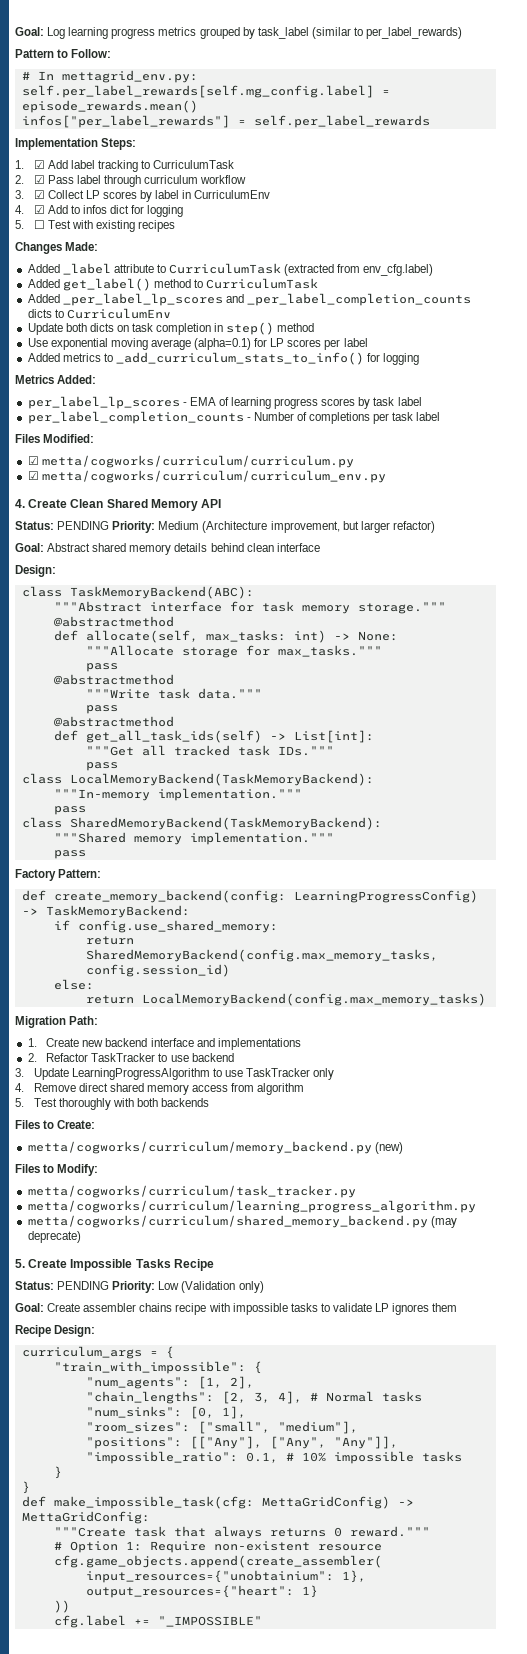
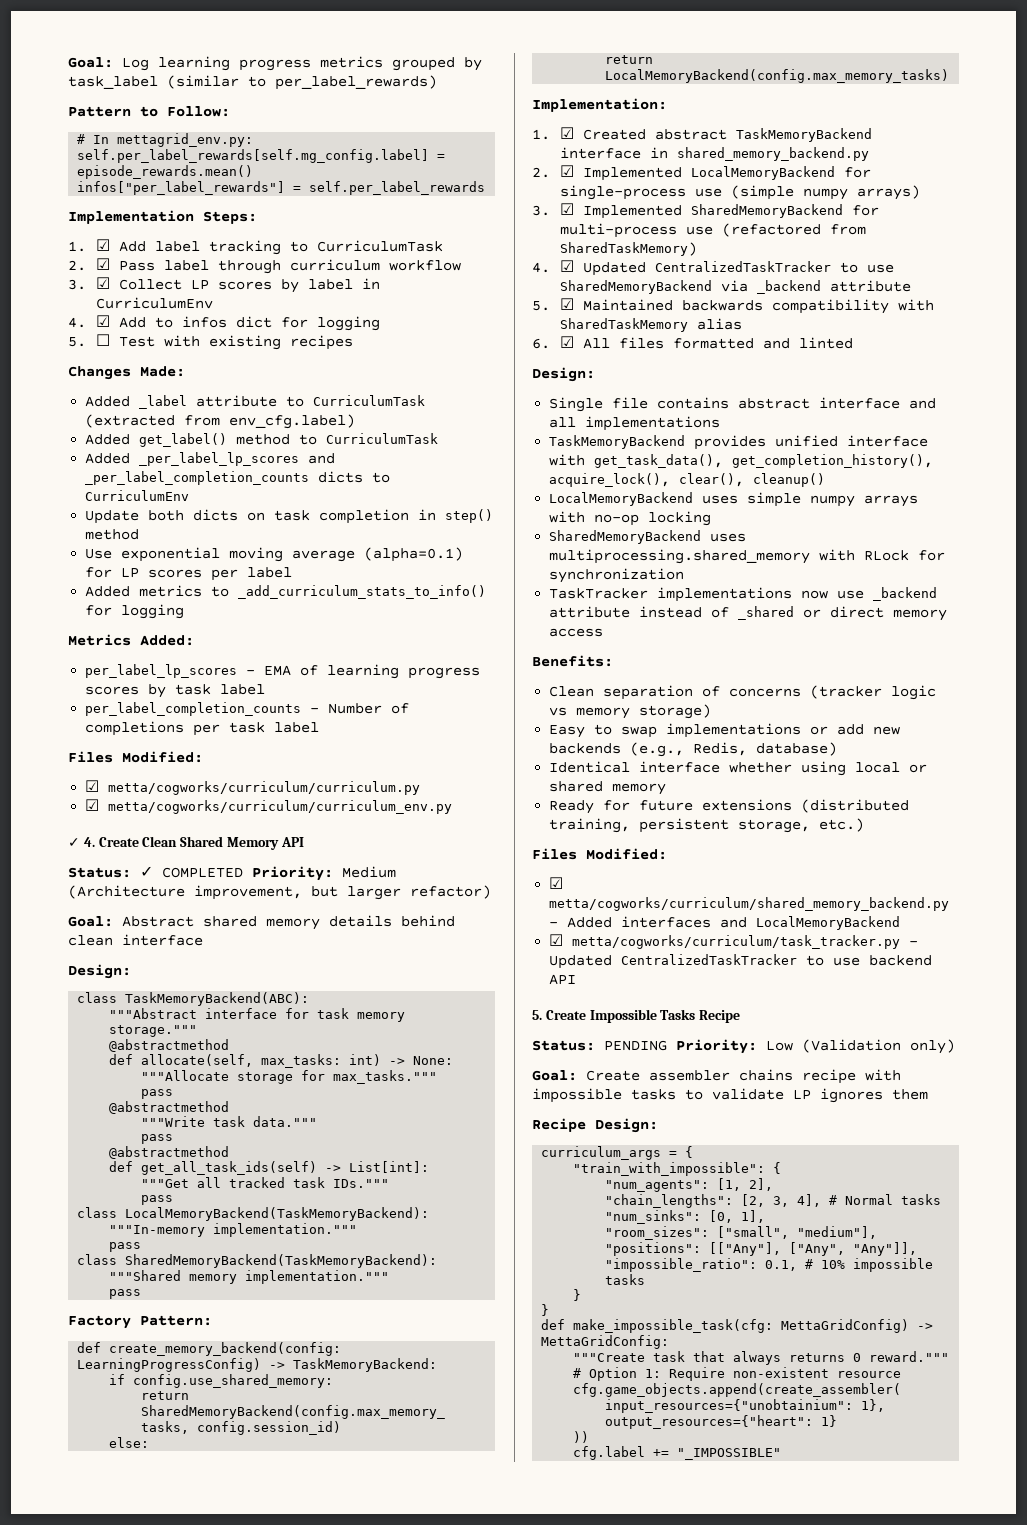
- 4. Create Clean Shared Memory API
+ ✓ 4. Create Clean Shared Memory API
- Status: PENDING Priority: Medium (Architecture improvement, but larger refactor)
+ Status: ✓ COMPLETED Priority: Medium (Architecture improvement, but larger refactor)
- Migration Path:
- 1. Create new backend interface and implementations
+ Implementation:
+ 1. ☑ Created abstract TaskMemoryBackend interface in shared_memory_backend.py
+ 2. ☑ Implemented LocalMemoryBackend for single-process use (simple numpy arrays)
+ 3. ☑ Implemented SharedMemoryBackend for multi-process use (refactored from SharedTaskMemory)
+ 4. ☑ Updated CentralizedTaskTracker to use SharedMemoryBackend via _backend attribute
+ 5. ☑ Maintained backwards compatibility with SharedTaskMemory alias
+ 6. ☑ All files formatted and linted
+ Design:
+ Single file contains abstract interface and all implementations
- 2. Refactor TaskTracker to use backend
- 3. Update LearningProgressAlgorithm to use TaskTracker only
- 4. Remove direct shared memory access from algorithm
- 5. Test thoroughly with both backends
- Files to Create:
- metta/cogworks/curriculum/memory_backend.py (new)
- Files to Modify:
- metta/cogworks/curriculum/task_tracker.py
- metta/cogworks/curriculum/learning_progress_algorithm.py
- metta/cogworks/curriculum/shared_memory_backend.py (may deprecate)
+ TaskMemoryBackend provides unified interface with get_task_data(), get_completion_history(), acquire_lock(), clear(), cleanup()
+ LocalMemoryBackend uses simple numpy arrays with no-op locking
+ SharedMemoryBackend uses multiprocessing.shared_memory with RLock for synchronization
+ TaskTracker implementations now use _backend attribute instead of _shared or direct memory access
+ Benefits:
+ Clean separation of concerns (tracker logic vs memory storage)
+ Easy to swap implementations or add new backends (e.g., Redis, database)
+ Identical interface whether using local or shared memory
+ Ready for future extensions (distributed training, persistent storage, etc.)
+ Files Modified:
+ ☑ metta/cogworks/curriculum/shared_memory_backend.py - Added interfaces and LocalMemoryBackend
+ ☑ metta/cogworks/curriculum/task_tracker.py - Updated CentralizedTaskTracker to use backend API

